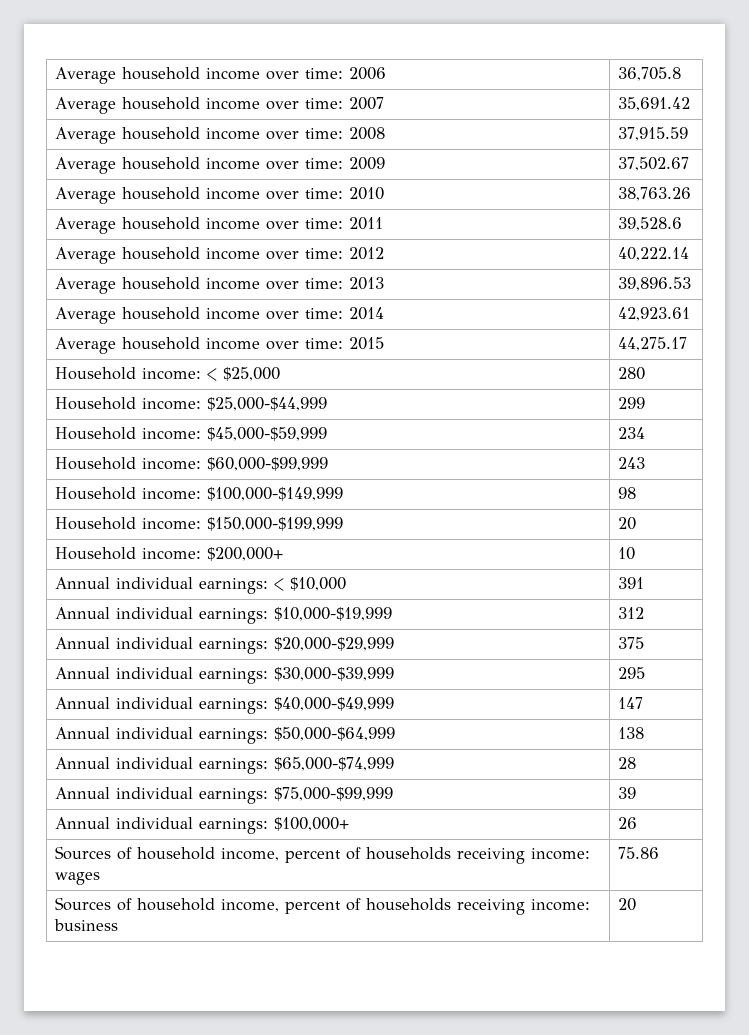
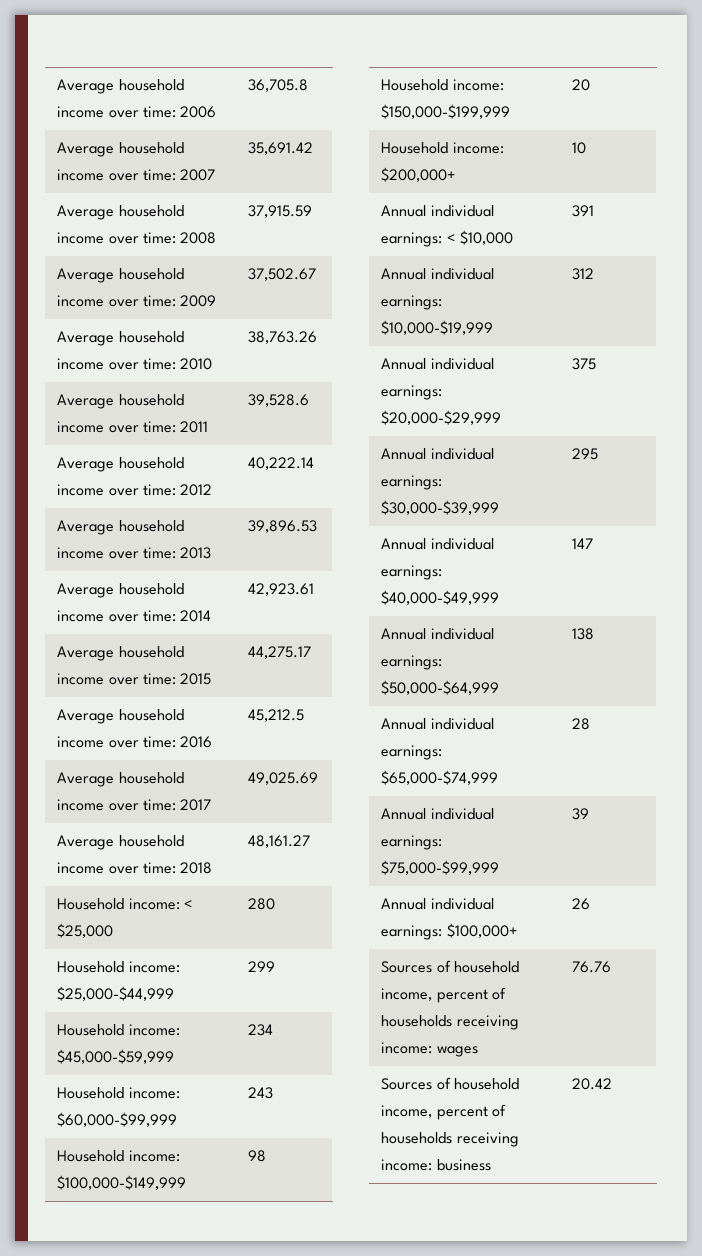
+ Average household income over time: 2016 | 45,212.5
+ Average household income over time: 2017 | 49,025.69
+ Average household income over time: 2018 | 48,161.27
- Sources of household income, percent of households receiving income: wages | 75.86
+ Sources of household income, percent of households receiving income: wages | 76.76
- Sources of household income, percent of households receiving income: business | 20
+ Sources of household income, percent of households receiving income: business | 20.42

